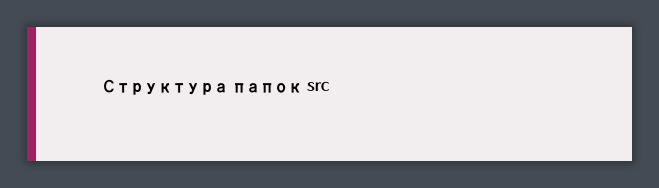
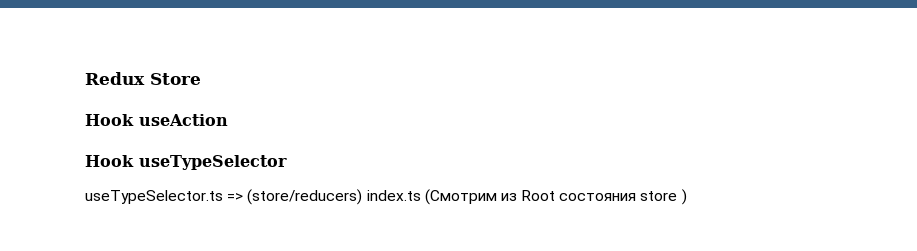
- Структура папок src
+ Redux Store
+ Hook useAction
+ Hook useTypeSelector
+ useTypeSelector.ts => (store/reducers) index.ts (Смотрим из Root состояния store )

